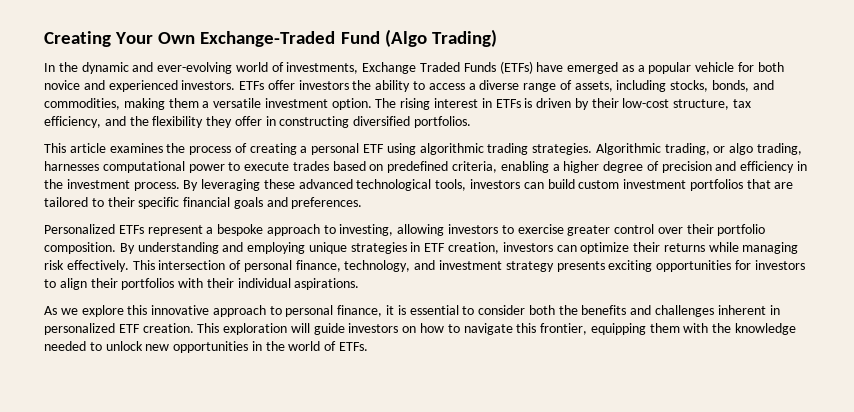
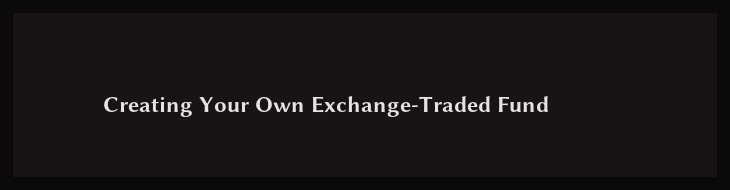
- Creating Your Own Exchange-Traded Fund (Algo Trading)
- In the dynamic and ever-evolving world of investments, Exchange Traded Funds (ETFs) have emerged as a popular vehicle for both novice and experienced investors. ETFs offer investors the ability to access a diverse range of assets, including stocks, bonds, and commodities, making them a versatile investment option. The rising interest in ETFs is driven by their low-cost structure, tax efficiency, and the flexibility they offer in constructing diversified portfolios.
- This article examines the process of creating a personal ETF using algorithmic trading strategies. Algorithmic trading, or algo trading, harnesses computational power to execute trades based on predefined criteria, enabling a higher degree of precision and efficiency in the investment process. By leveraging these advanced technological tools, investors can build custom investment portfolios that are tailored to their specific financial goals and preferences.
- Personalized ETFs represent a bespoke approach to investing, allowing investors to exercise greater control over their portfolio composition. By understanding and employing unique strategies in ETF creation, investors can optimize their returns while managing risk effectively. This intersection of personal finance, technology, and investment strategy presents exciting opportunities for investors to align their portfolios with their individual aspirations.
- As we explore this innovative approach to personal finance, it is essential to consider both the benefits and challenges inherent in personalized ETF creation. This exploration will guide investors on how to navigate this frontier, equipping them with the knowledge needed to unlock new opportunities in the world of ETFs.
+ Creating Your Own Exchange-Traded Fund

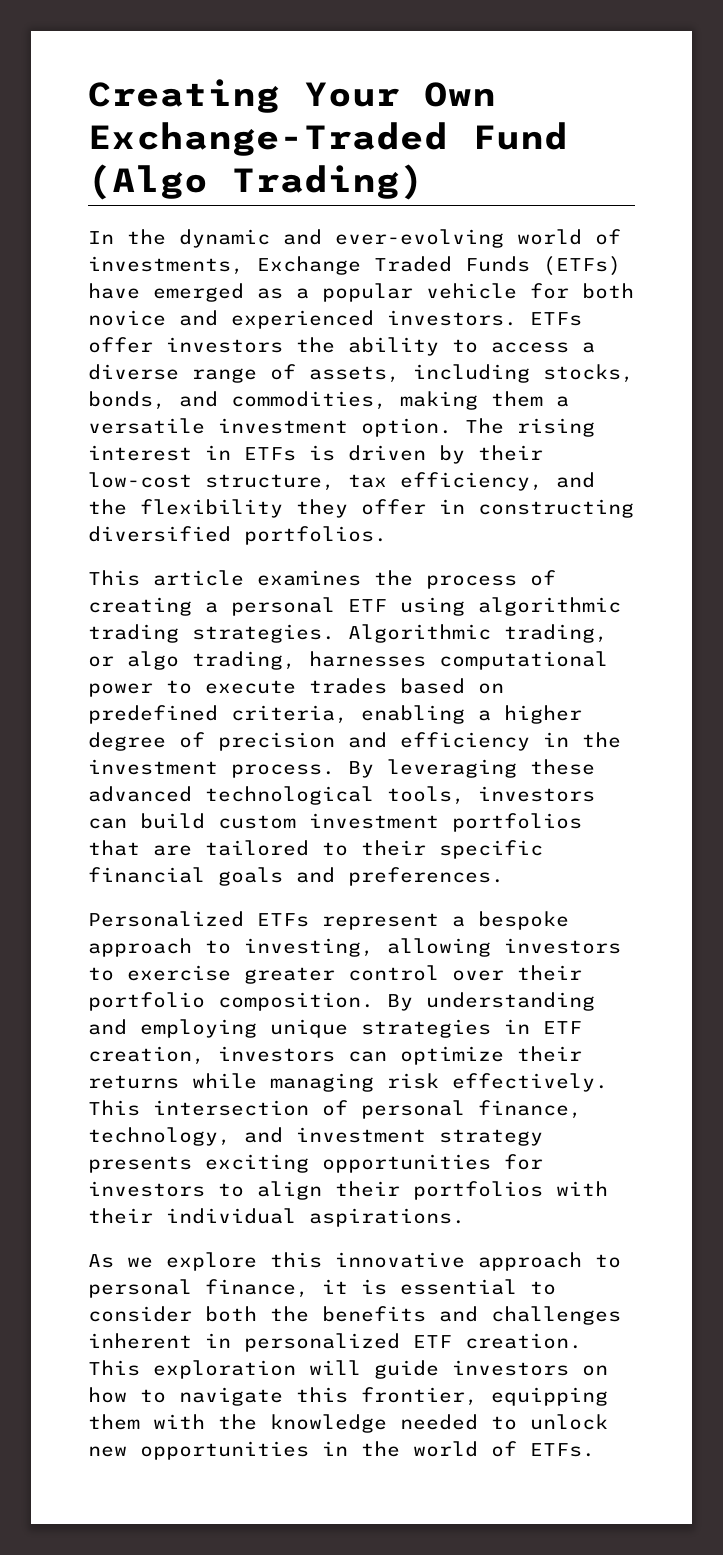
- Creating Your Own Exchange-Traded Fund
+ Creating Your Own Exchange-Traded Fund (Algo Trading)
+ In the dynamic and ever-evolving world of investments, Exchange Traded Funds (ETFs) have emerged as a popular vehicle for both novice and experienced investors. ETFs offer investors the ability to access a diverse range of assets, including stocks, bonds, and commodities, making them a versatile investment option. The rising interest in ETFs is driven by their low-cost structure, tax efficiency, and the flexibility they offer in constructing diversified portfolios.
+ This article examines the process of creating a personal ETF using algorithmic trading strategies. Algorithmic trading, or algo trading, harnesses computational power to execute trades based on predefined criteria, enabling a higher degree of precision and efficiency in the investment process. By leveraging these advanced technological tools, investors can build custom investment portfolios that are tailored to their specific financial goals and preferences.
+ Personalized ETFs represent a bespoke approach to investing, allowing investors to exercise greater control over their portfolio composition. By understanding and employing unique strategies in ETF creation, investors can optimize their returns while managing risk effectively. This intersection of personal finance, technology, and investment strategy presents exciting opportunities for investors to align their portfolios with their individual aspirations.
+ As we explore this innovative approach to personal finance, it is essential to consider both the benefits and challenges inherent in personalized ETF creation. This exploration will guide investors on how to navigate this frontier, equipping them with the knowledge needed to unlock new opportunities in the world of ETFs.

